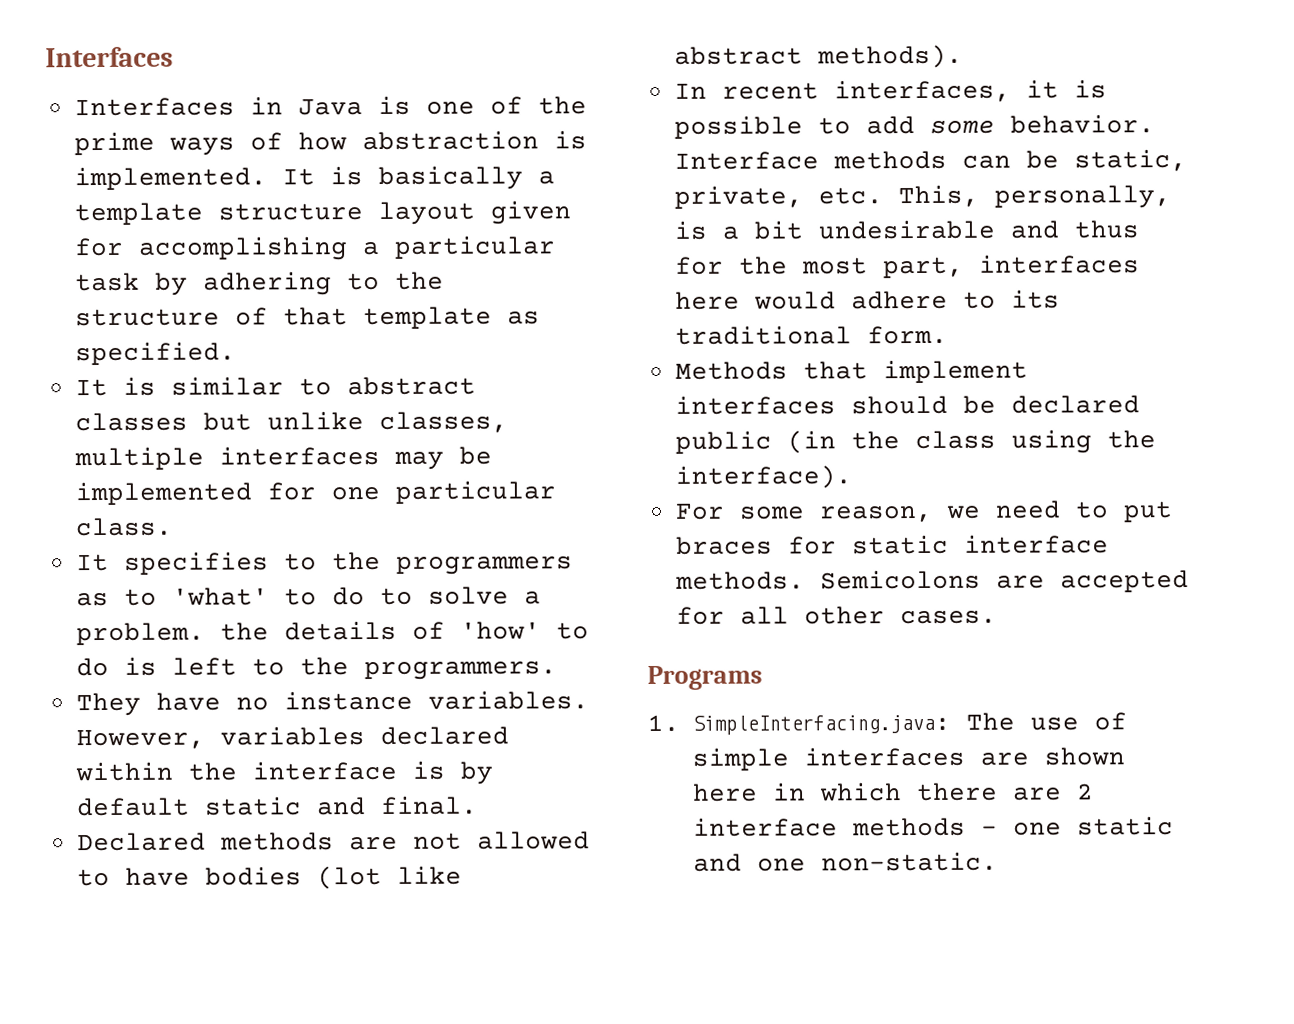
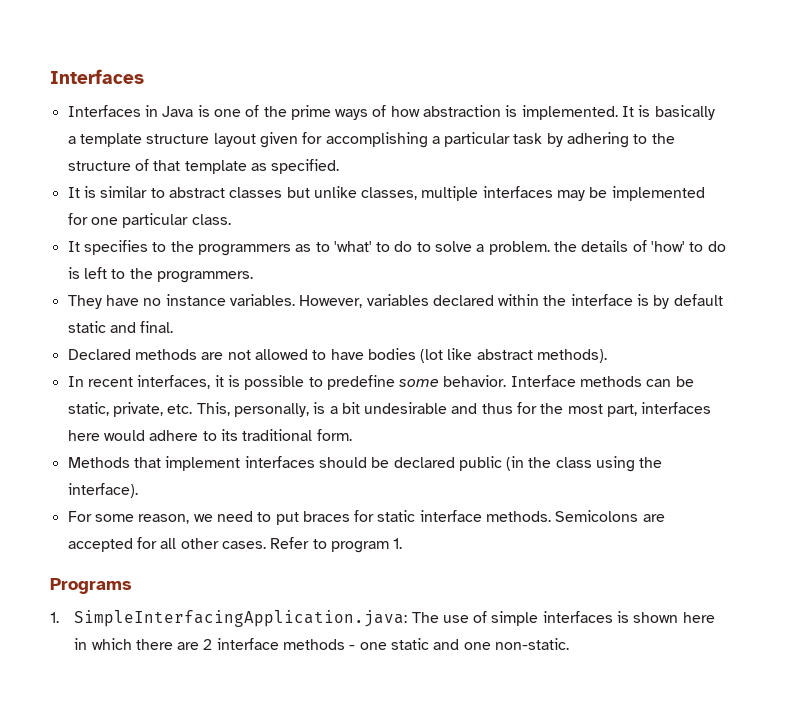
- In recent interfaces, it is possible to add some behavior.
+ In recent interfaces, it is possible to predefine some behavior.
+ Refer to program 1.
- 1. SimpleInterfacing.java: The use of simple interfaces are shown here in which there are 2 interface methods - one static and one non-static.
+ 1. SimpleInterfacingApplication.java: The use of simple interfaces is shown here in which there are 2 interface methods - one static and one non-static.

